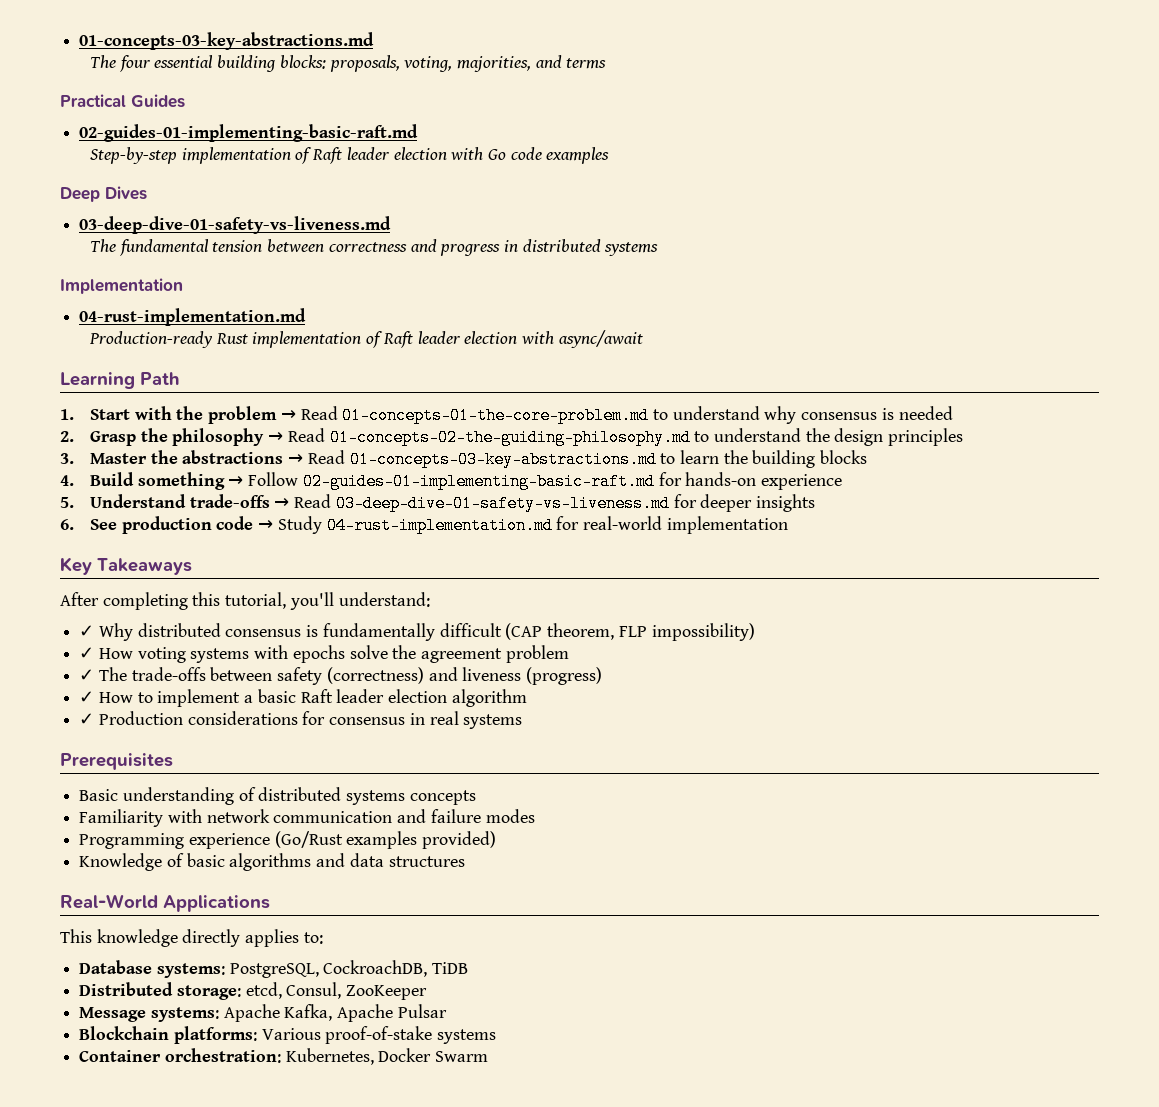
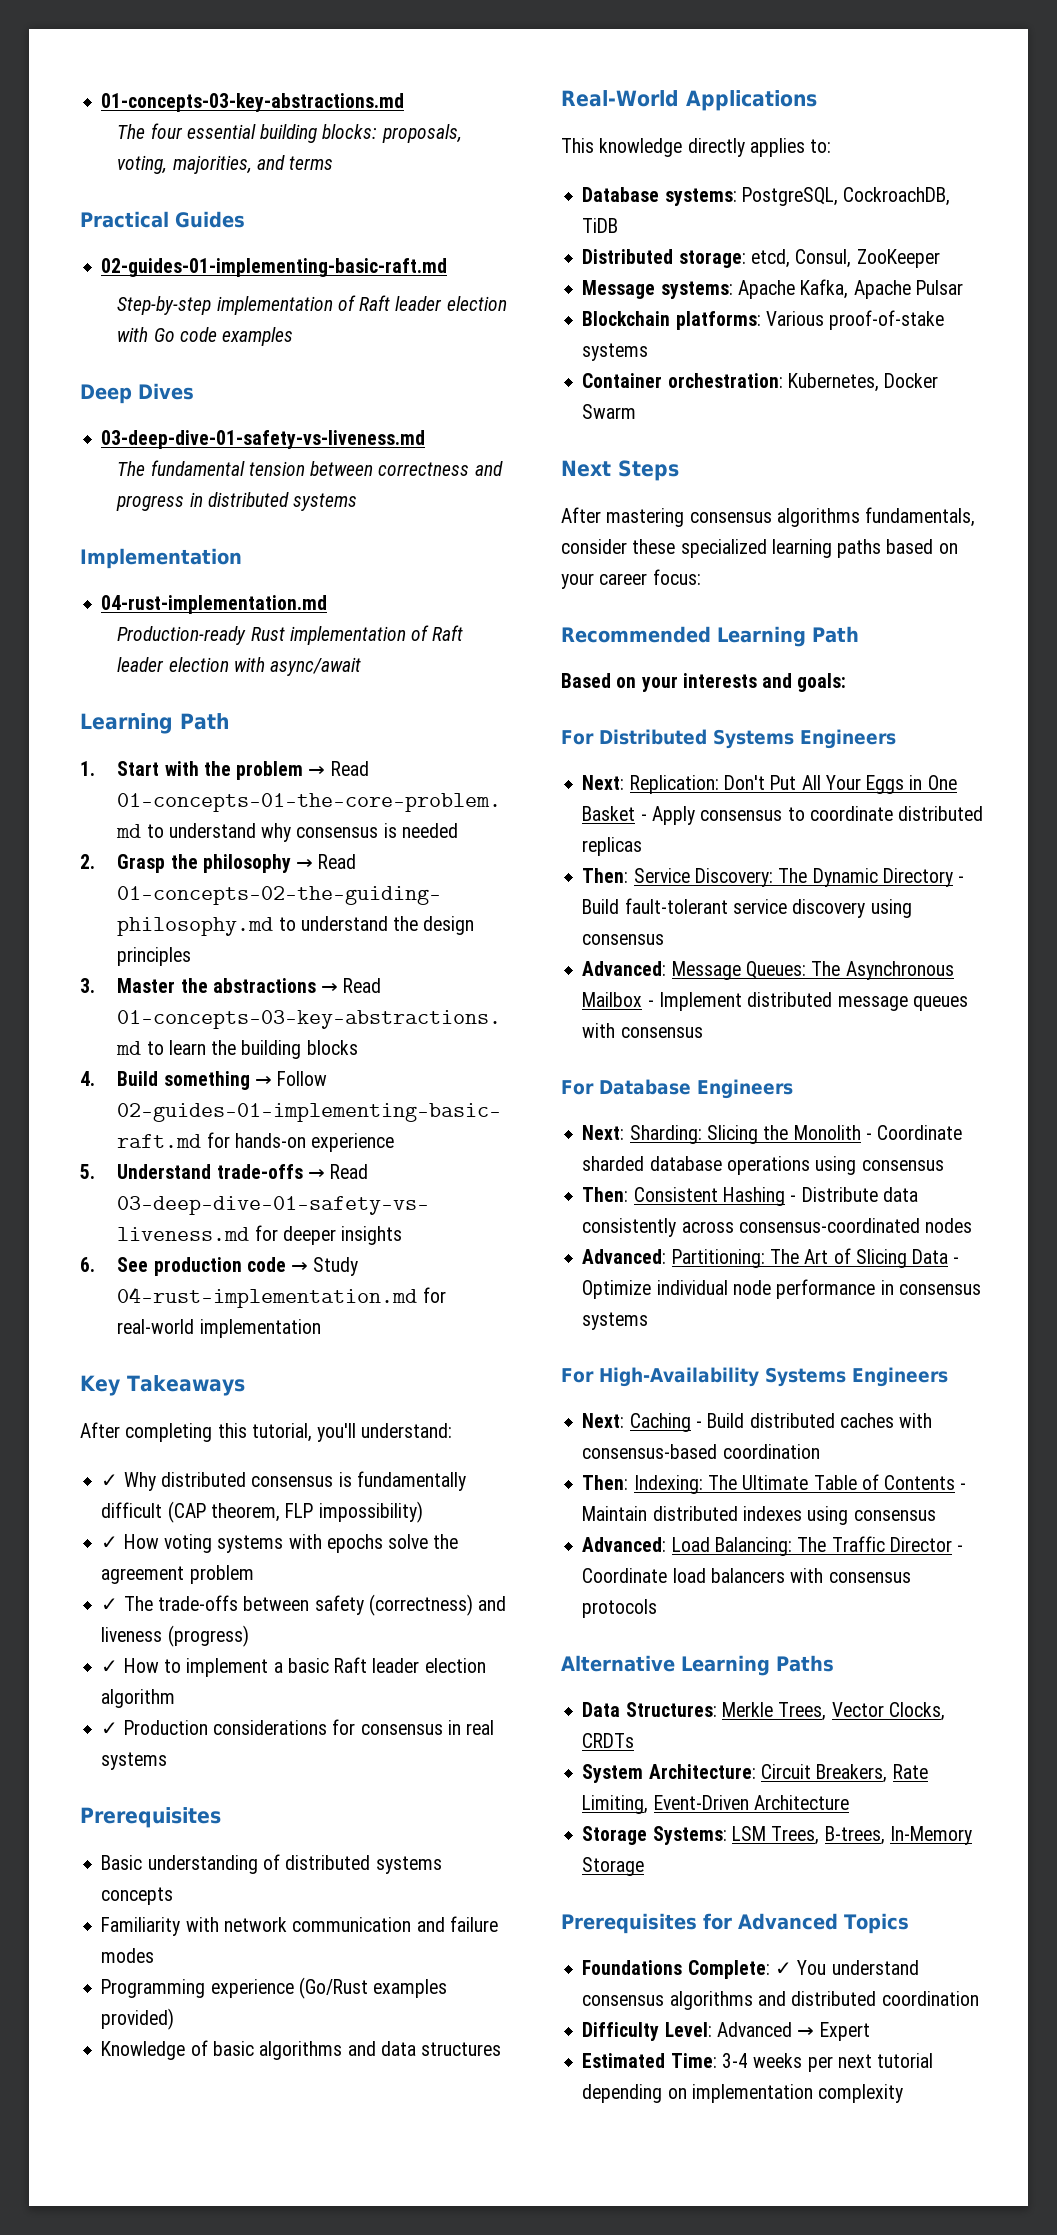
+ Next Steps
+ After mastering consensus algorithms fundamentals, consider these specialized learning paths based on your career focus:
+ Recommended Learning Path
+ Based on your interests and goals:
+ For Distributed Systems Engineers
+ Next: Replication: Don't Put All Your Eggs in One Basket - Apply consensus to coordinate distributed replicas
+ Then: Service Discovery: The Dynamic Directory - Build fault-tolerant service discovery using consensus
+ Advanced: Message Queues: The Asynchronous Mailbox - Implement distributed message queues with consensus
+ For Database Engineers
+ Next: Sharding: Slicing the Monolith - Coordinate sharded database operations using consensus
+ Then: Consistent Hashing - Distribute data consistently across consensus-coordinated nodes
+ Advanced: Partitioning: The Art of Slicing Data - Optimize individual node performance in consensus systems
+ For High-Availability Systems Engineers
+ Next: Caching - Build distributed caches with consensus-based coordination
+ Then: Indexing: The Ultimate Table of Contents - Maintain distributed indexes using consensus
+ Advanced: Load Balancing: The Traffic Director - Coordinate load balancers with consensus protocols
+ Alternative Learning Paths
+ Data Structures: Merkle Trees, Vector Clocks, CRDTs
+ System Architecture: Circuit Breakers, Rate Limiting, Event-Driven Architecture
+ Storage Systems: LSM Trees, B-trees, In-Memory Storage
+ Prerequisites for Advanced Topics
+ Foundations Complete: ✓ You understand consensus algorithms and distributed coordination
+ Difficulty Level: Advanced → Expert
+ Estimated Time: 3-4 weeks per next tutorial depending on implementation complexity

